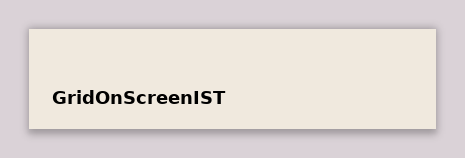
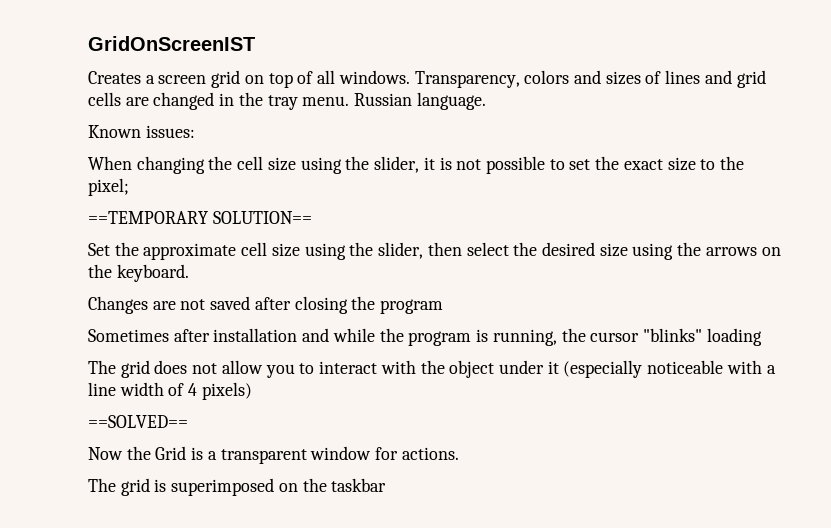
+ Creates a screen grid on top of all windows. Transparency, colors and sizes of lines and grid cells are changed in the tray menu. Russian language.
+ Known issues:
+ When changing the cell size using the slider, it is not possible to set the exact size to the pixel;
+ ==TEMPORARY SOLUTION==
+ Set the approximate cell size using the slider, then select the desired size using the arrows on the keyboard.
+ Changes are not saved after closing the program
+ Sometimes after installation and while the program is running, the cursor "blinks" loading
+ The grid does not allow you to interact with the object under it (especially noticeable with a line width of 4 pixels)
+ ==SOLVED==
+ Now the Grid is a transparent window for actions.
+ The grid is superimposed on the taskbar

